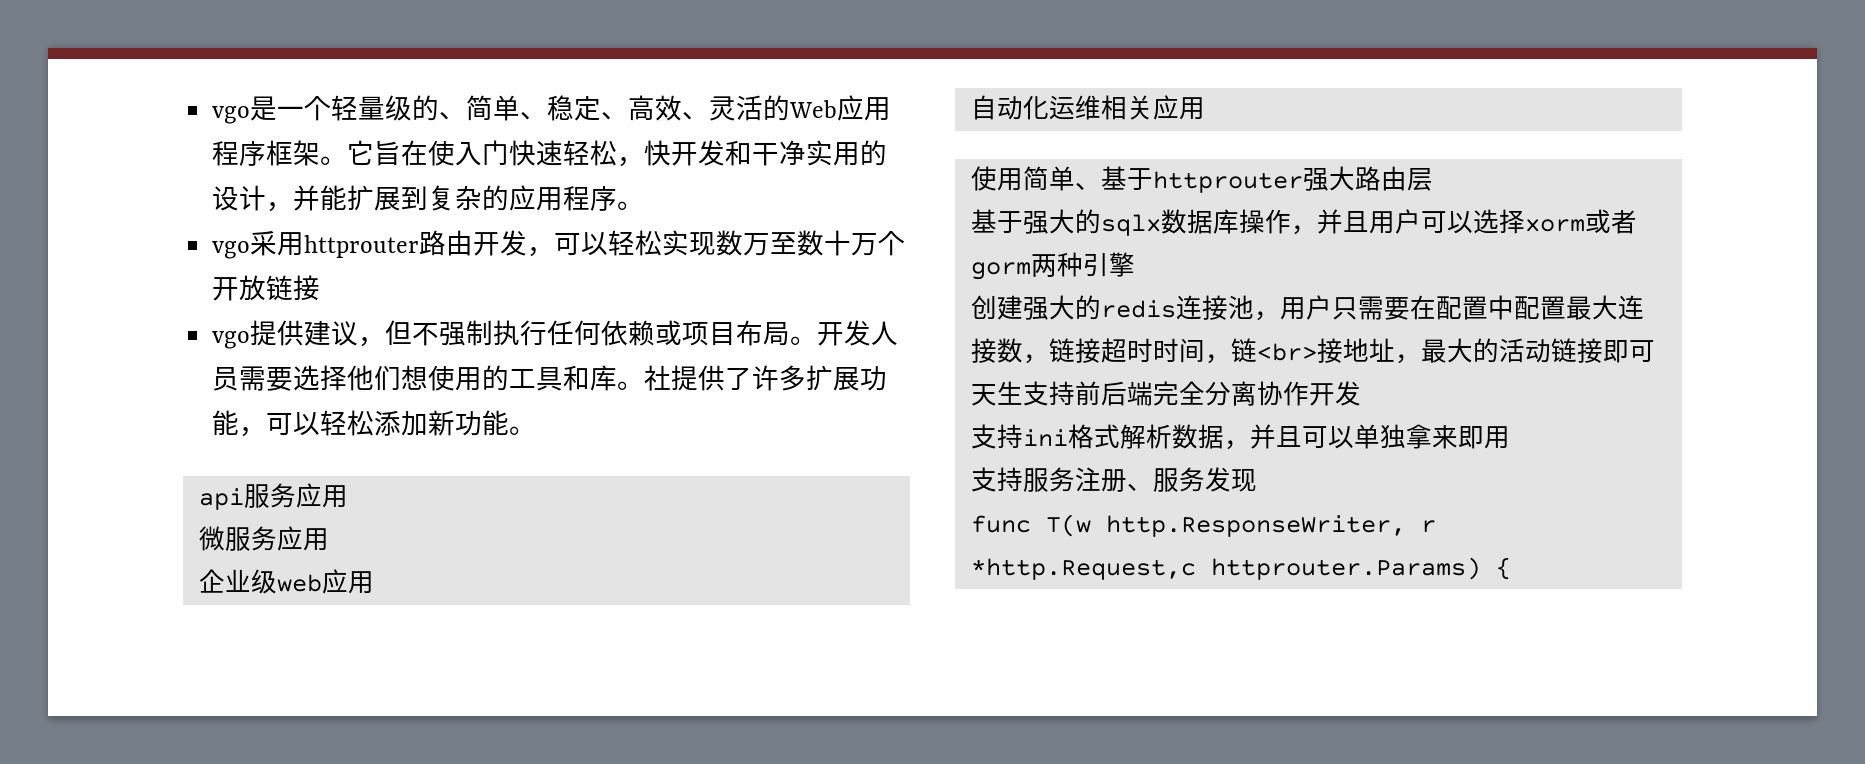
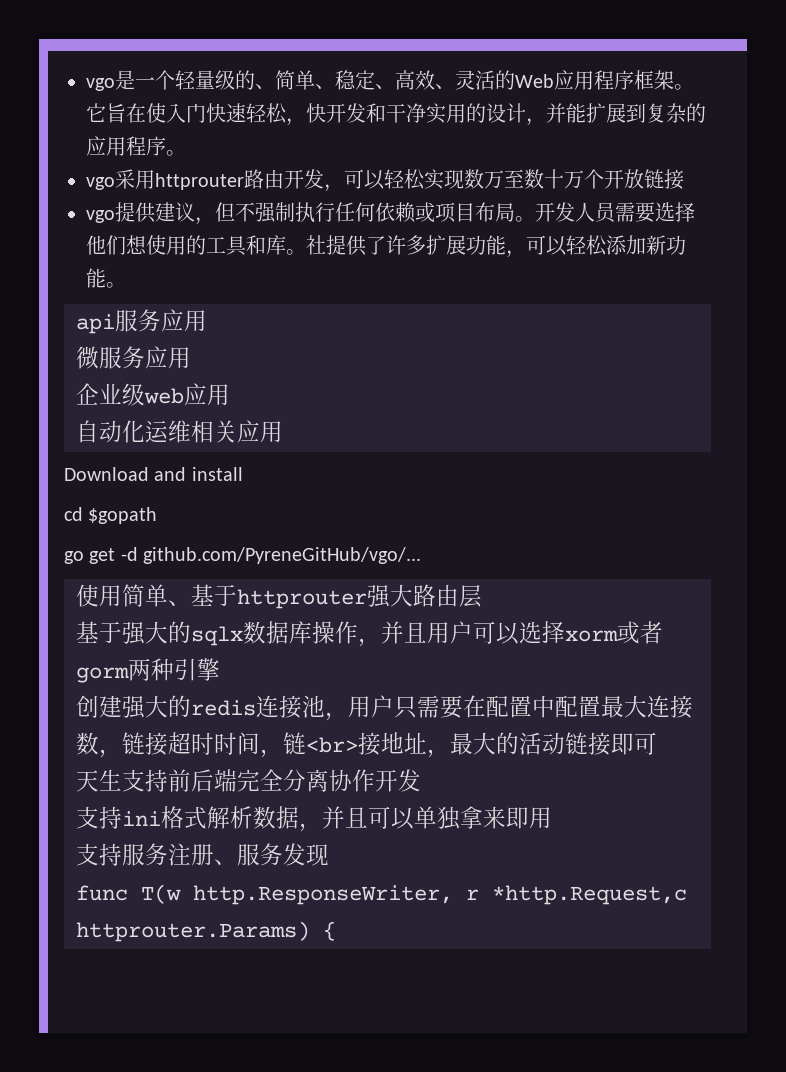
+ Download and install
+ cd $gopath
+ go get -d github.com/PyreneGitHub/vgo/...

